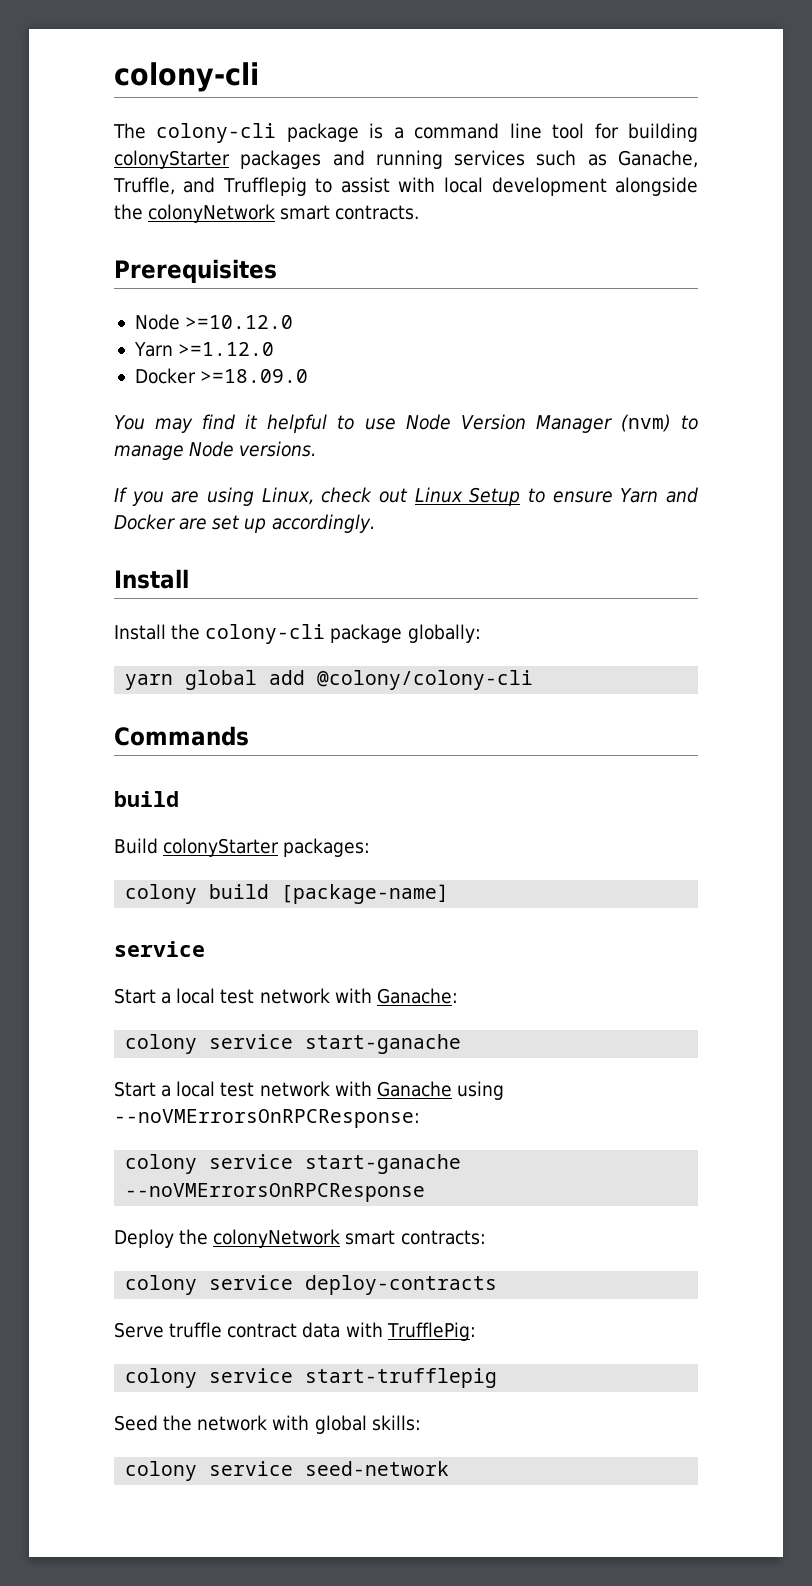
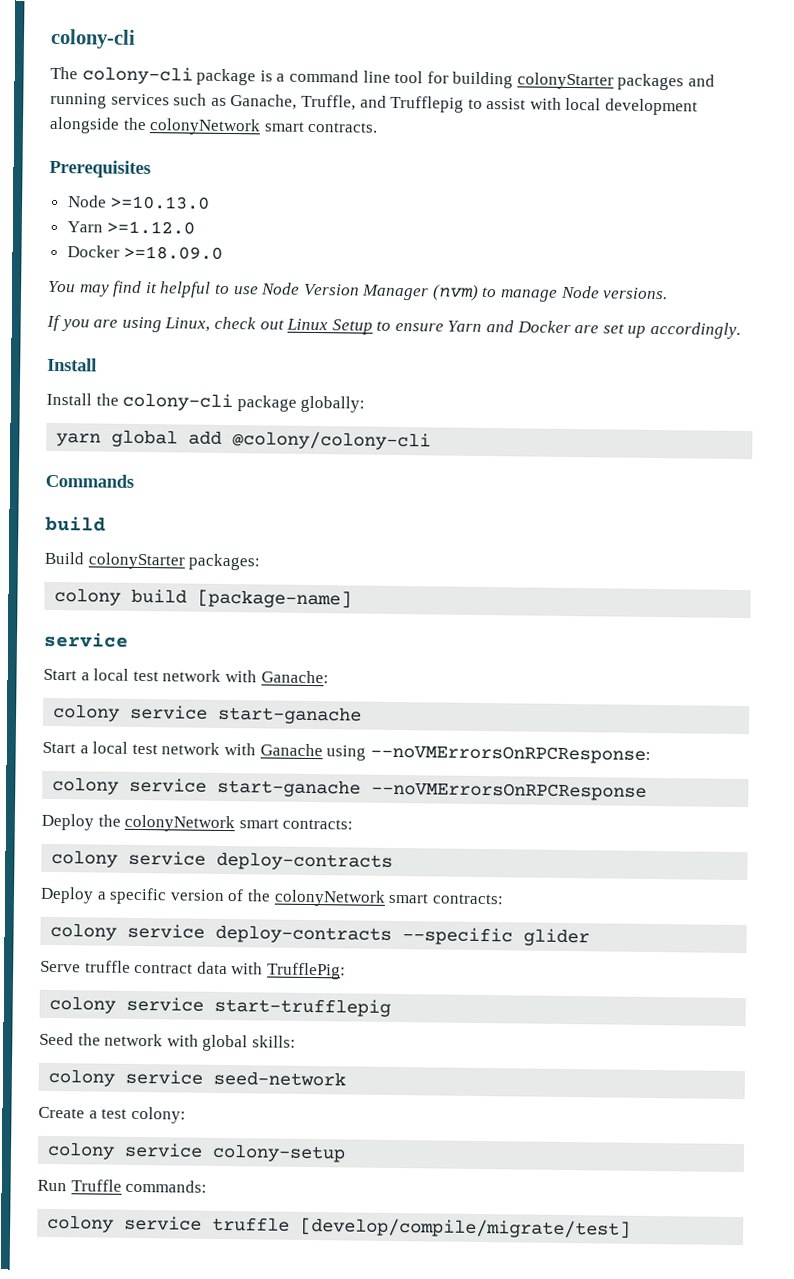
- Node >=10.12.0
+ Node >=10.13.0
+ Deploy a specific version of the colonyNetwork smart contracts:
+ colony service deploy-contracts --specific glider
+ Create a test colony:
+ colony service colony-setup
+ Run Truffle commands:
+ colony service truffle [develop/compile/migrate/test]

